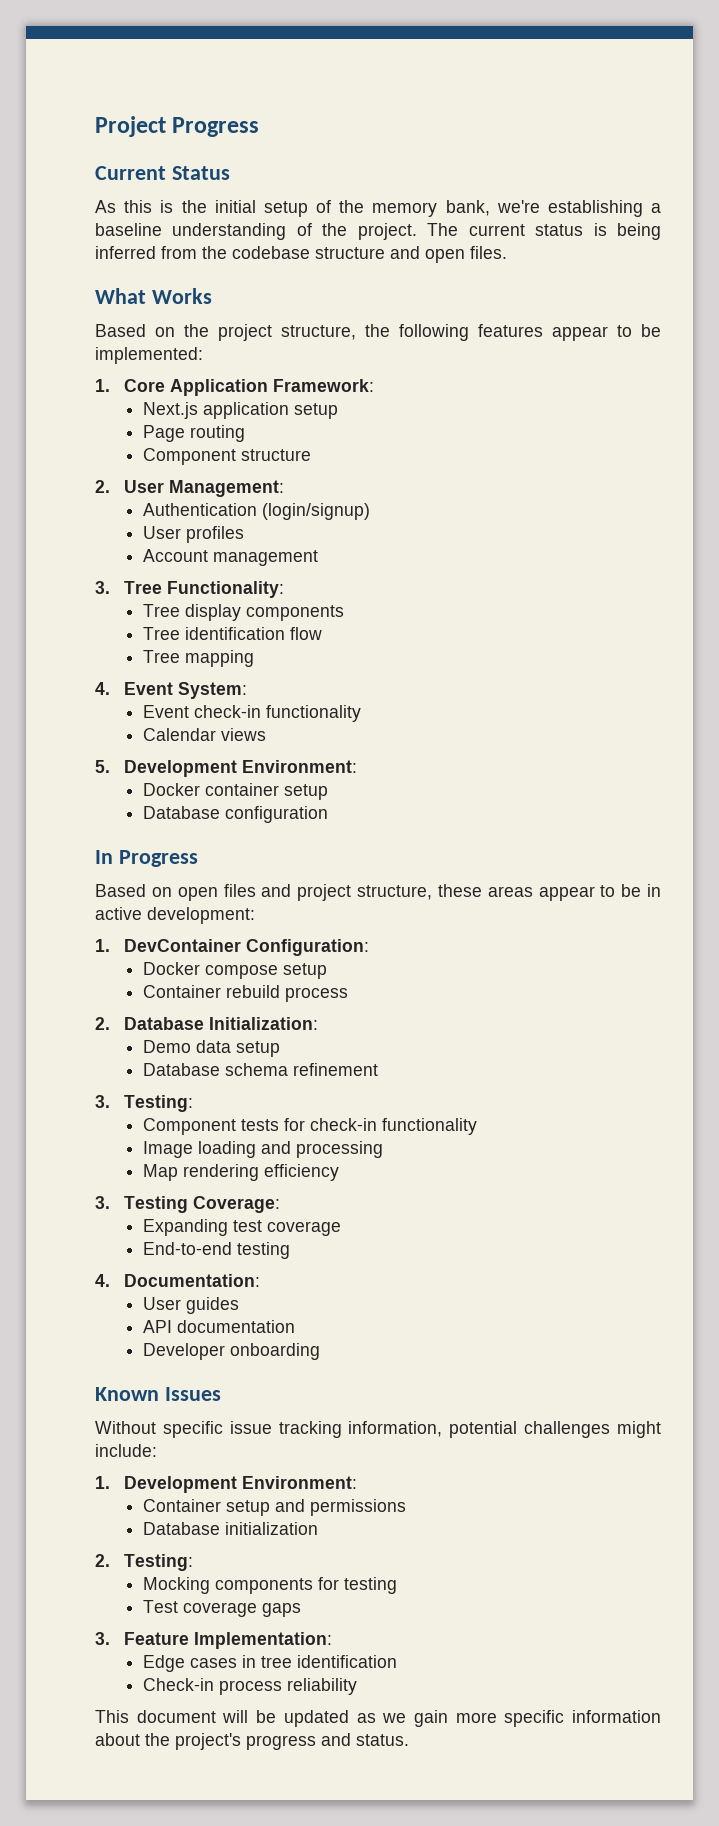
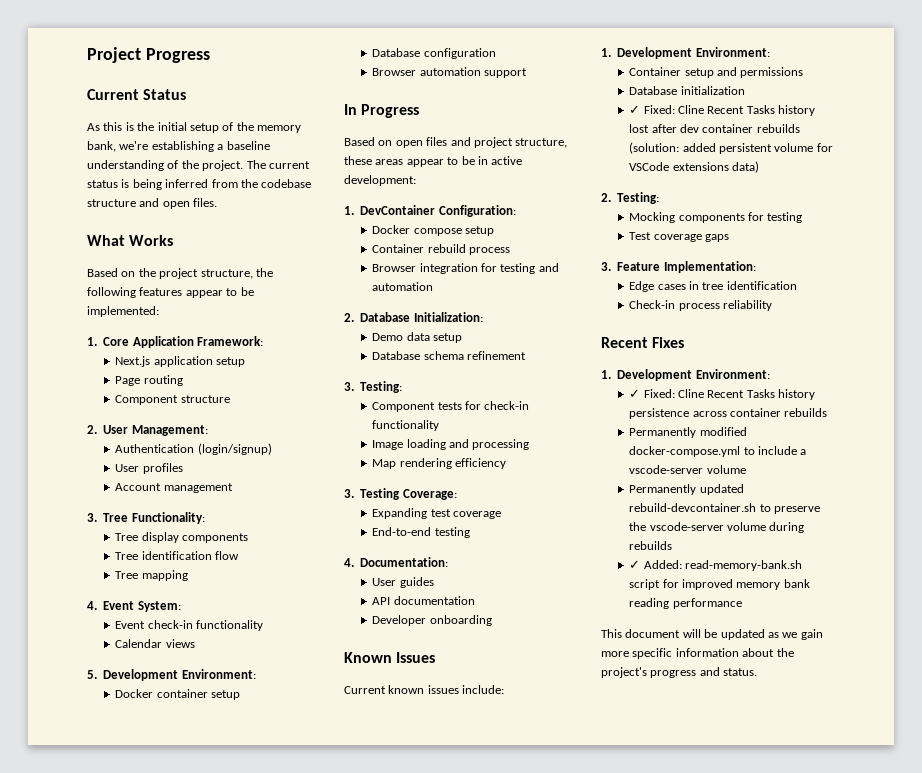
+ Browser automation support
+ Browser integration for testing and automation
- Without specific issue tracking information, potential challenges might include:
+ Current known issues include:
+ ✓ Fixed: Cline Recent Tasks history lost after dev container rebuilds (solution: added persistent volume for VSCode extensions data)
+ Recent Fixes
+ 1. Development Environment:
+ ✓ Fixed: Cline Recent Tasks history persistence across container rebuilds
+ Permanently modified docker-compose.yml to include a vscode-server volume
+ Permanently updated rebuild-devcontainer.sh to preserve the vscode-server volume during rebuilds
+ ✓ Added: read-memory-bank.sh script for improved memory bank reading performance

